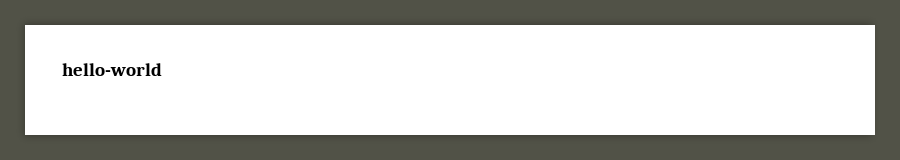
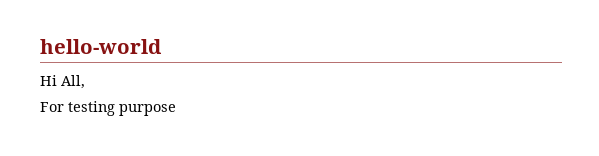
+ Hi All,
+ For testing purpose

